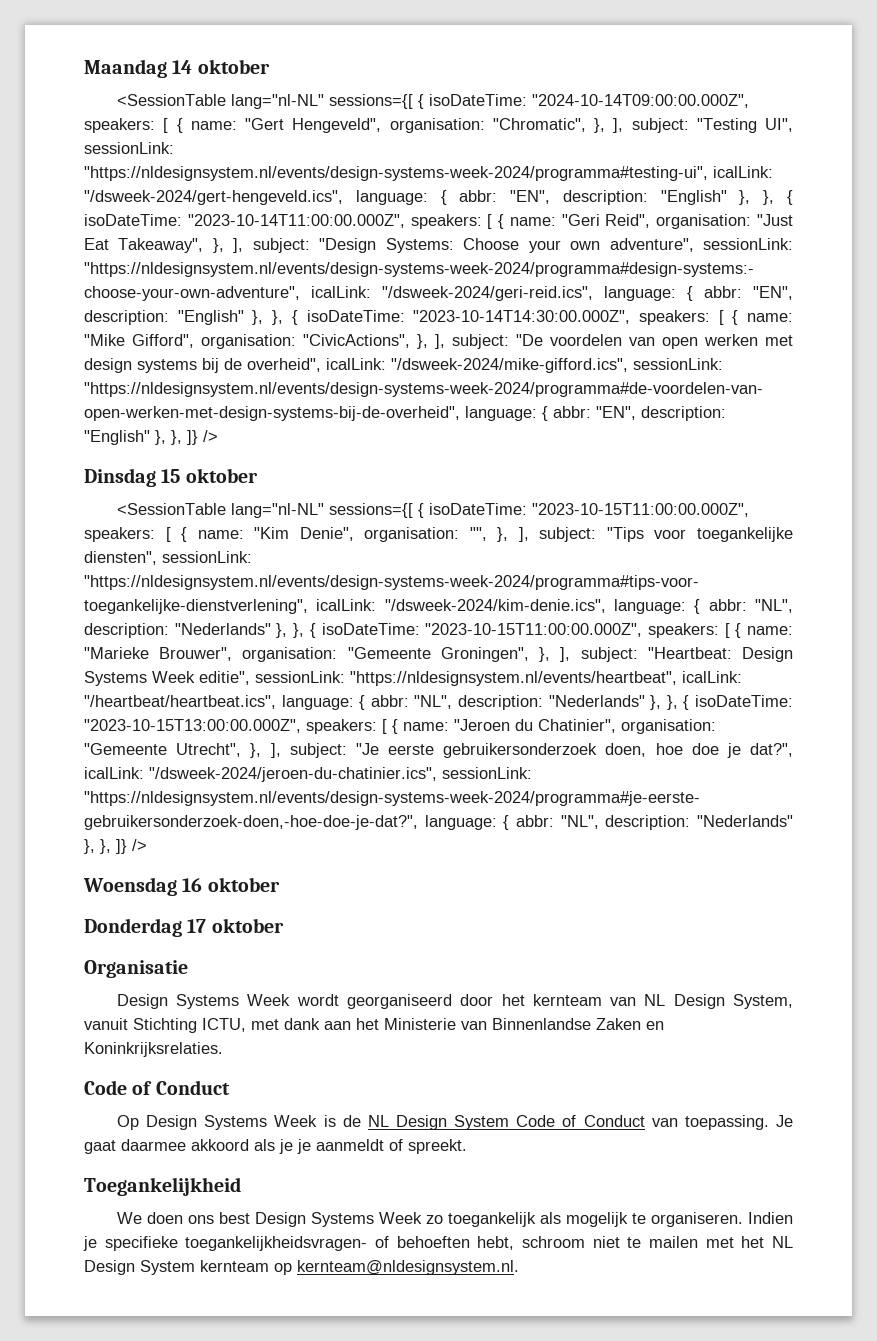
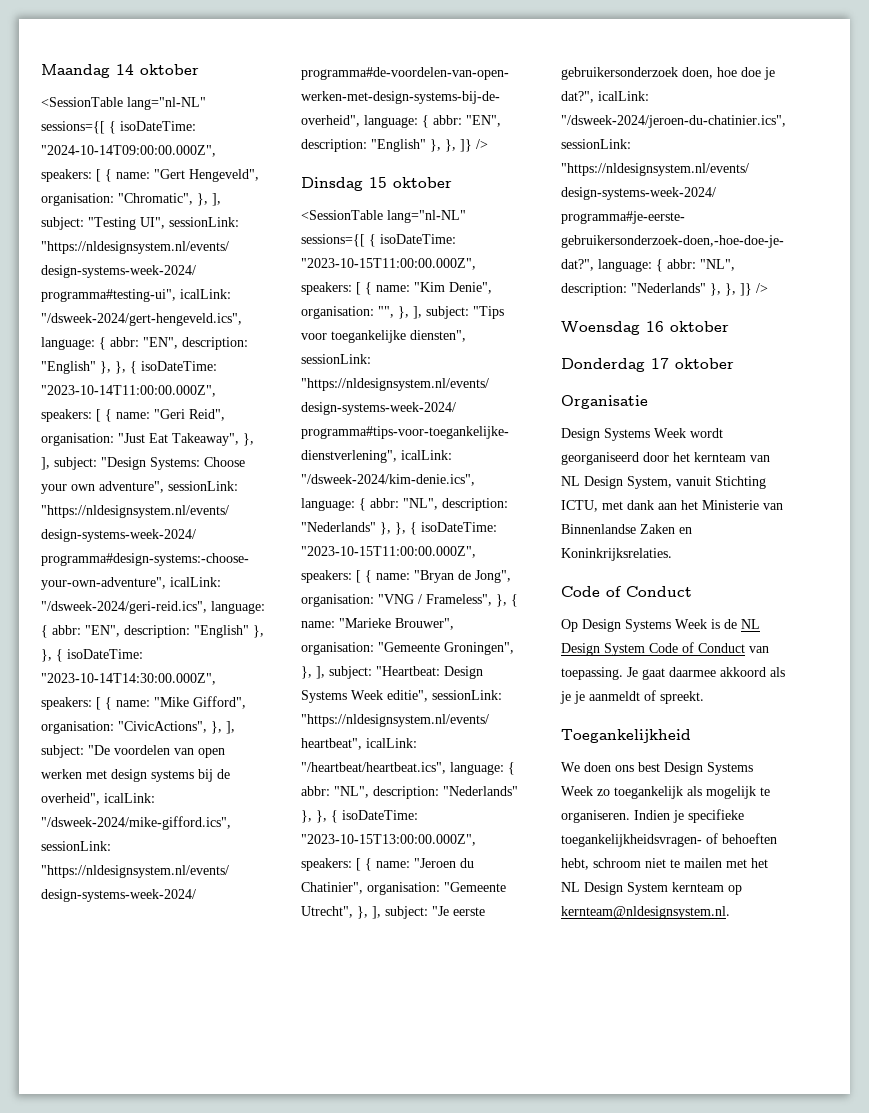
+ "Bryan de Jong", organisation: "VNG / Frameless", }, { name:

